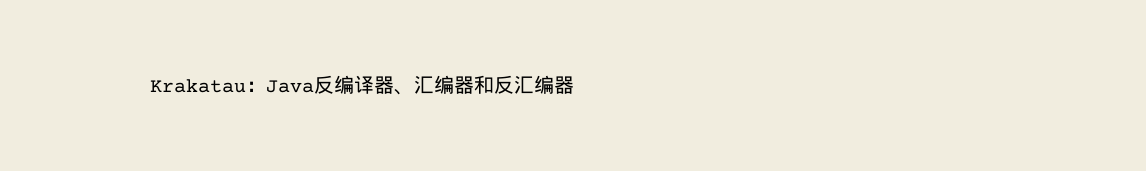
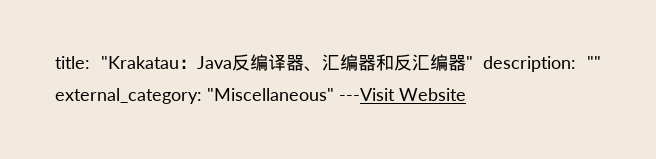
- Krakatau：Java反编译器、汇编器和反汇编器
+ title: "Krakatau：Java反编译器、汇编器和反汇编器" description: "" external_category: "Miscellaneous" ---Visit Website

